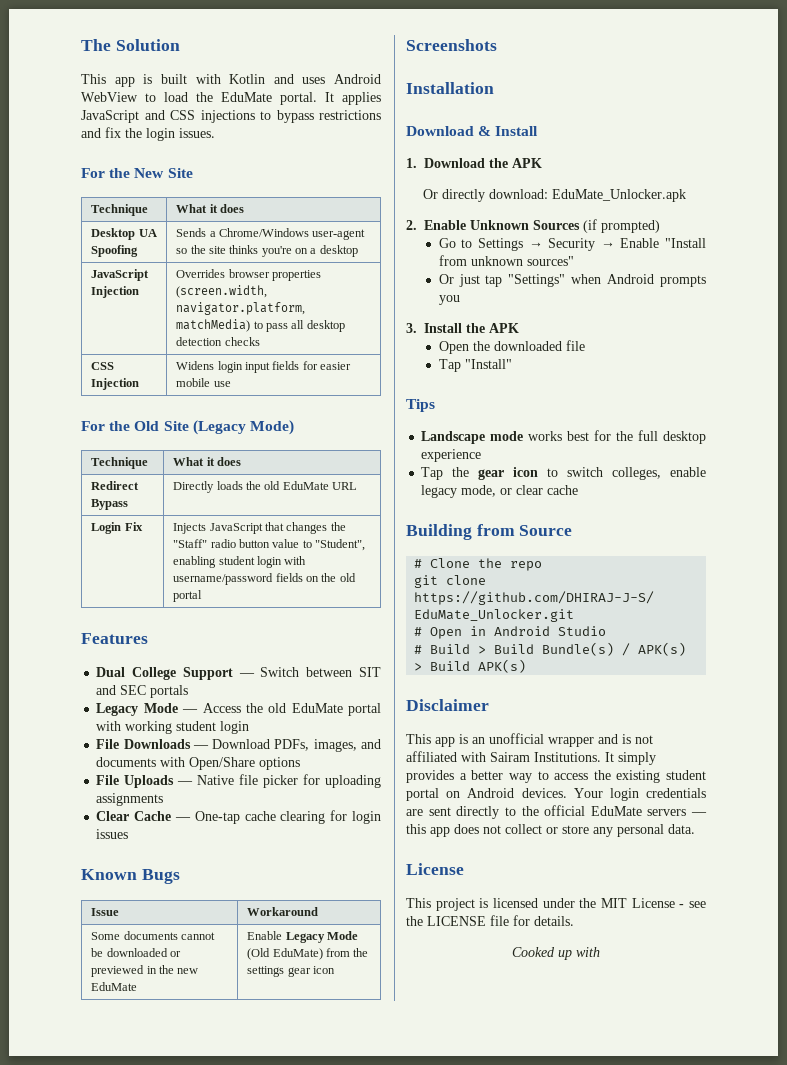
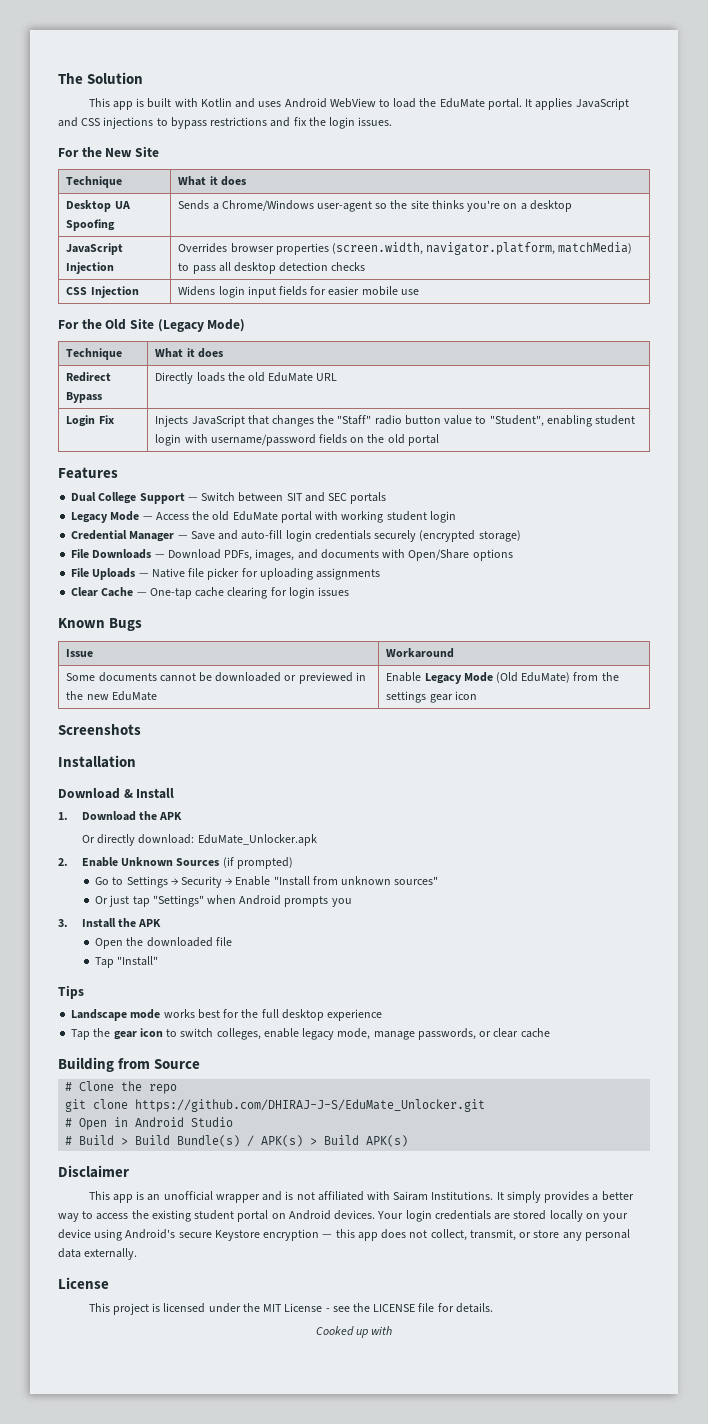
+ Credential Manager — Save and auto-fill login credentials securely (encrypted storage)
- Tap the gear icon to switch colleges, enable legacy mode, or clear cache
+ Tap the gear icon to switch colleges, enable legacy mode, manage passwords, or clear cache
- Your login credentials are sent directly to the official EduMate servers — this app does not collect or store any personal data.
+ Your login credentials are stored locally on your device using Android's secure Keystore encryption — this app does not collect, transmit, or store any personal data externally.

